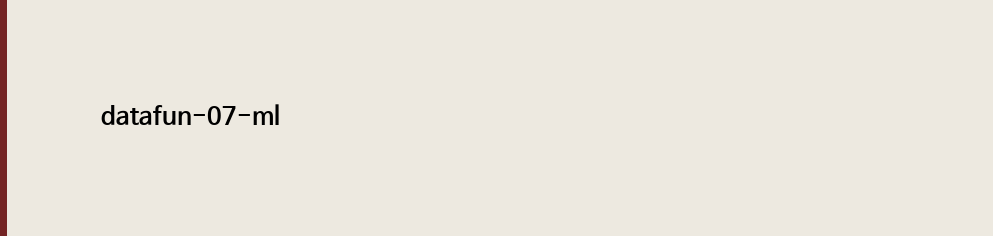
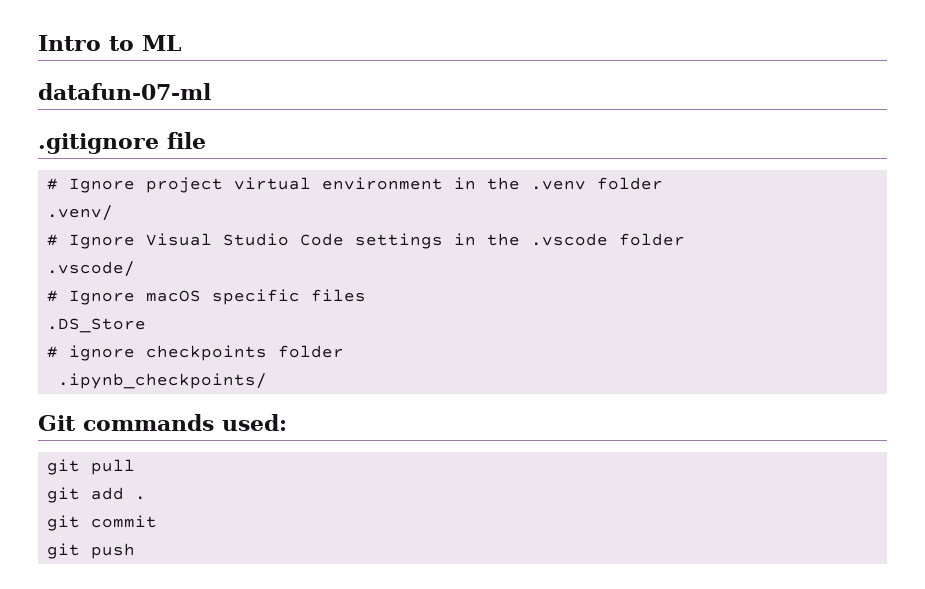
+ Intro to ML
  datafun-07-ml
+ .gitignore file
+ # Ignore project virtual environment in the .venv folder
+ .venv/
+ # Ignore Visual Studio Code settings in the .vscode folder
+ .vscode/
+ # Ignore macOS specific files
+ .DS_Store
+ # ignore checkpoints folder
+ .ipynb_checkpoints/
+ Git commands used:
+ git pull
+ git add .
+ git commit
+ git push

